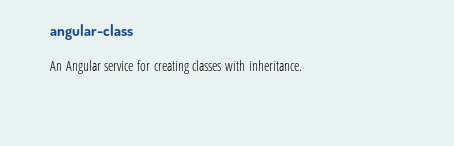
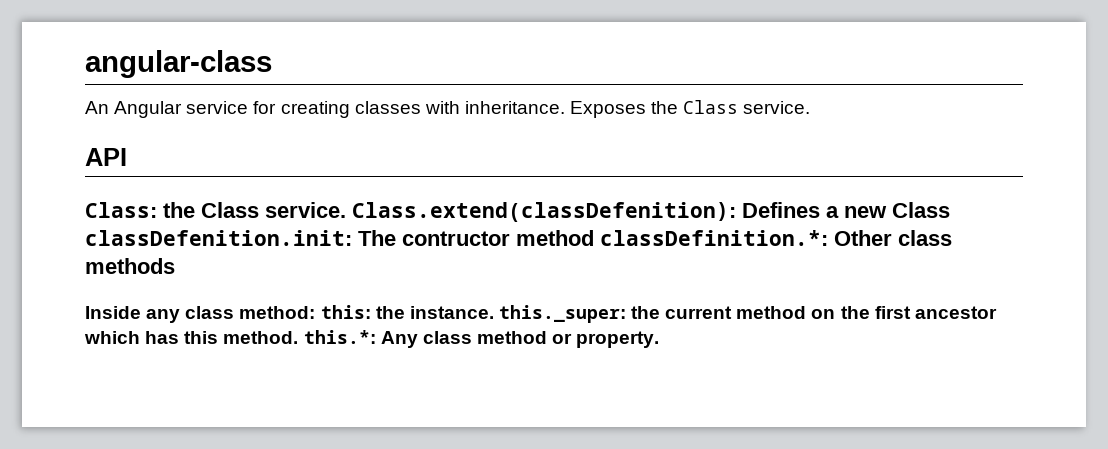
+ Exposes the Class service.
+ API
+ Class: the Class service. Class.extend(classDefenition): Defines a new Class classDefenition.init: The contructor method classDefinition.*: Other class methods
+ Inside any class method: this: the instance. this._super: the current method on the first ancestor which has this method. this.*: Any class method or property.

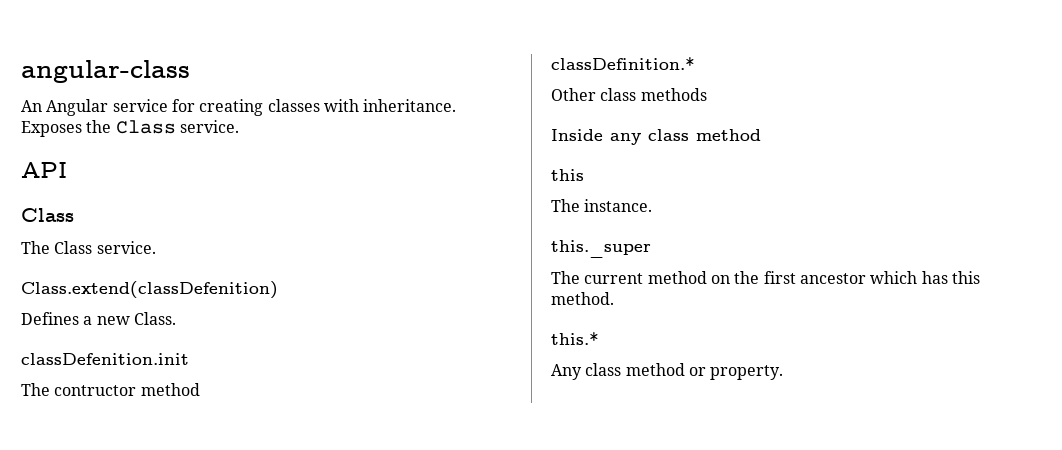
  API
- Class: the Class service. Class.extend(classDefenition): Defines a new Class classDefenition.init: The contructor method classDefinition.*: Other class methods
+ Class
+ The Class service.
+ Class.extend(classDefenition)
+ Defines a new Class.
+ classDefenition.init
+ The contructor method
+ classDefinition.*
+ Other class methods
- Inside any class method: this: the instance. this._super: the current method on the first ancestor which has this method. this.*: Any class method or property.
+ Inside any class method
+ this
+ The instance.
+ this._super
+ The current method on the first ancestor which has this method.
+ this.*
+ Any class method or property.

